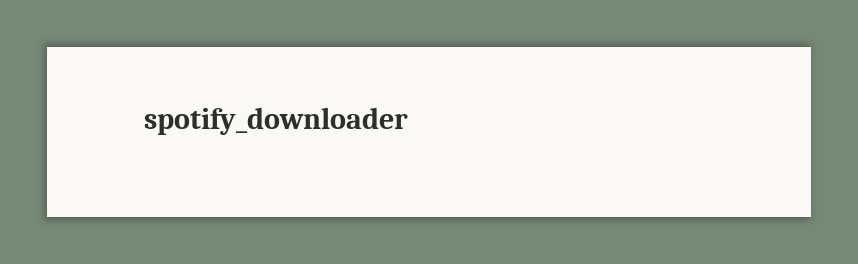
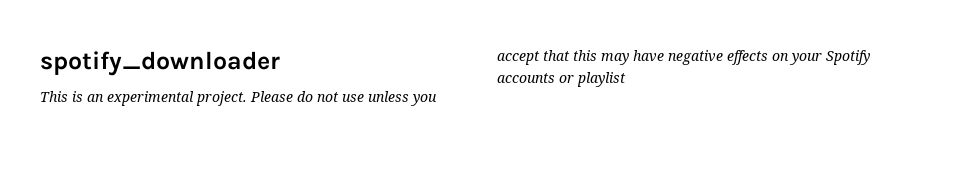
+ This is an experimental project. Please do not use unless you accept that this may have negative effects on your Spotify accounts or playlist

